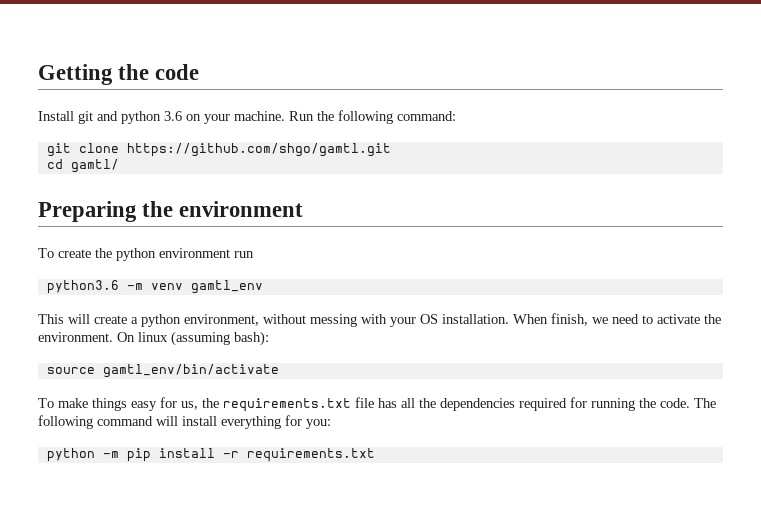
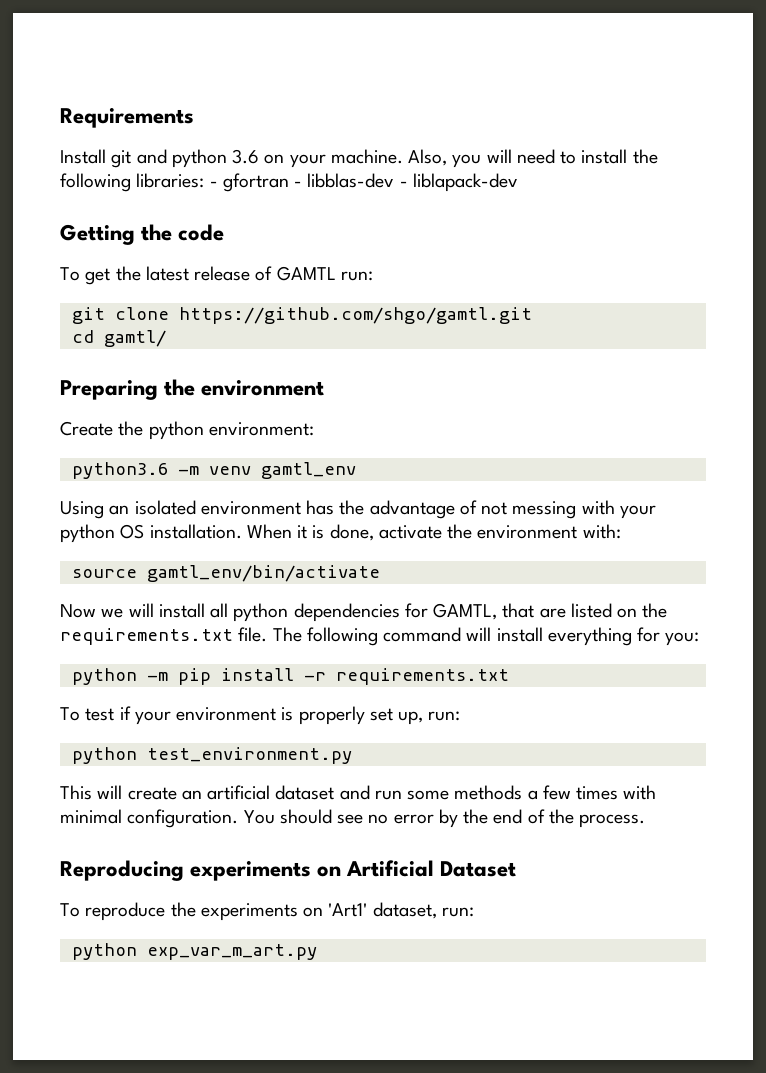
- Getting the code
+ Requirements
- Run the following command:
+ Also, you will need to install the following libraries: - gfortran - libblas-dev - liblapack-dev
+ Getting the code
+ To get the latest release of GAMTL run:
- To create the python environment run
+ Create the python environment:
  python3.6 -m venv gamtl_env
- This will create a python environment, without messing with your OS installation.
+ Using an isolated environment has the advantage of not messing with your python OS installation.
- When finish, we need to activate the environment. On linux (assuming bash):
+ When it is done, activate the environment with:
  source gamtl_env/bin/activate
- To make things easy for us, the requirements.txt file has all the dependencies required for running the code.
+ Now we will install all python dependencies for GAMTL, that are listed on the requirements.txt file.
+ To test if your environment is properly set up, run:
+ python test_environment.py
+ This will create an artificial dataset and run some methods a few times with minimal configuration. You should see no error by the end of the process.
+ Reproducing experiments on Artificial Dataset
+ To reproduce the experiments on 'Art1' dataset, run:
+ python exp_var_m_art.py

